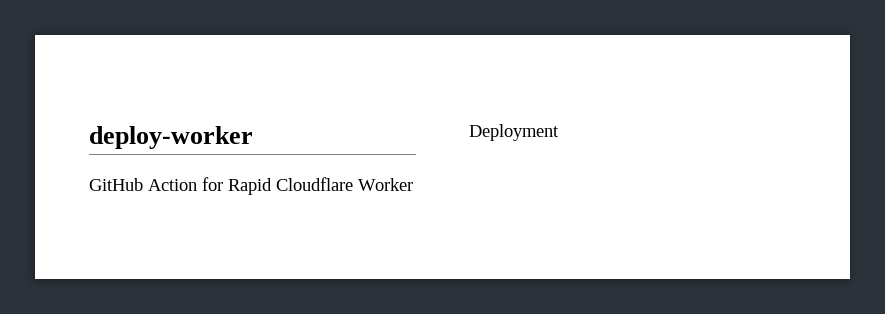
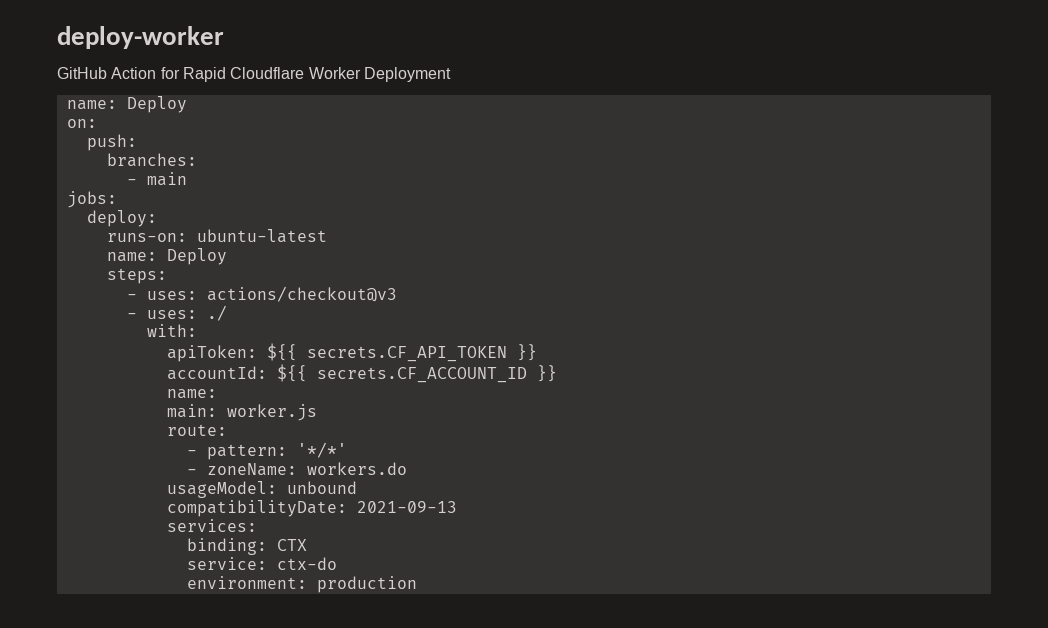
  GitHub Action for Rapid Cloudflare Worker Deployment
+ name: Deploy
+ on:
+ push:
+ branches:
+ - main
+ jobs:
+ deploy:
+ runs-on: ubuntu-latest
+ name: Deploy
+ steps:
+ - uses: actions/checkout@v3
+ - uses: ./
+ with:
+ apiToken: ${{ secrets.CF_API_TOKEN }}
+ accountId: ${{ secrets.CF_ACCOUNT_ID }}
+ name:
+ main: worker.js
+ route:
+ - pattern: '*/*'
+ - zoneName: workers.do
+ usageModel: unbound
+ compatibilityDate: 2021-09-13
+ services:
+ binding: CTX
+ service: ctx-do
+ environment: production

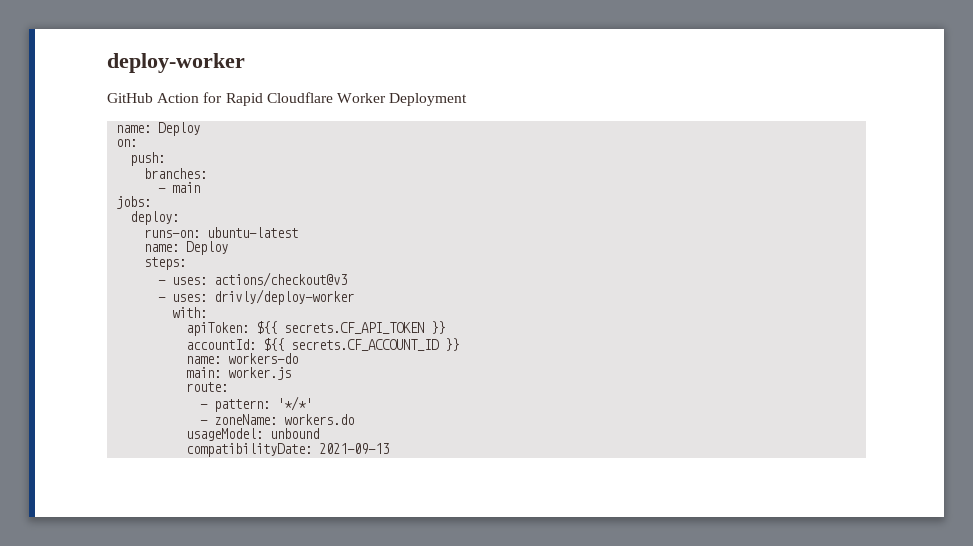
- - uses: ./
+ - uses: drivly/deploy-worker
  accountId: ${{ secrets.CF_ACCOUNT_ID }}
- name:
+ name: workers-do
- services:
- binding: CTX
- service: ctx-do
- environment: production

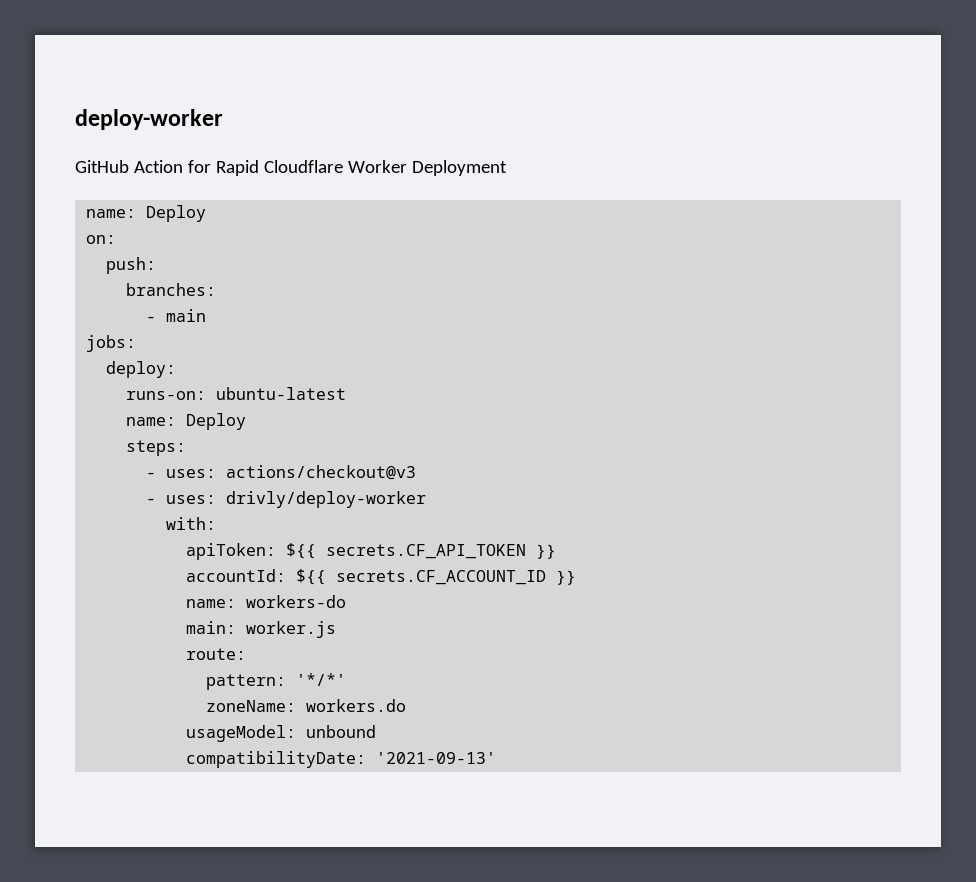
- - pattern: '*/*'
+ pattern: '*/*'
- - zoneName: workers.do
+ zoneName: workers.do
- compatibilityDate: 2021-09-13
+ compatibilityDate: '2021-09-13'

